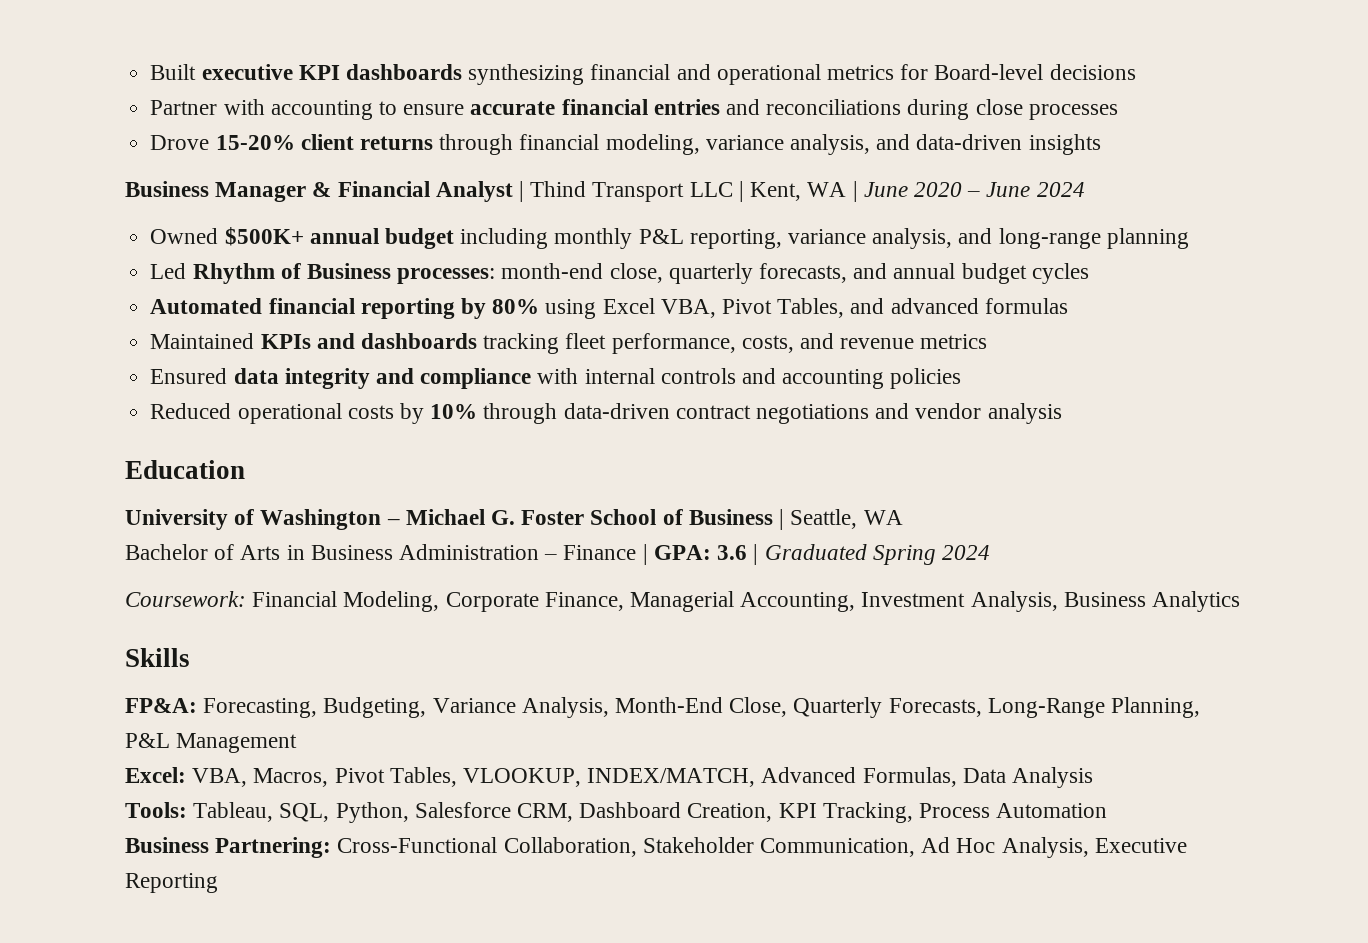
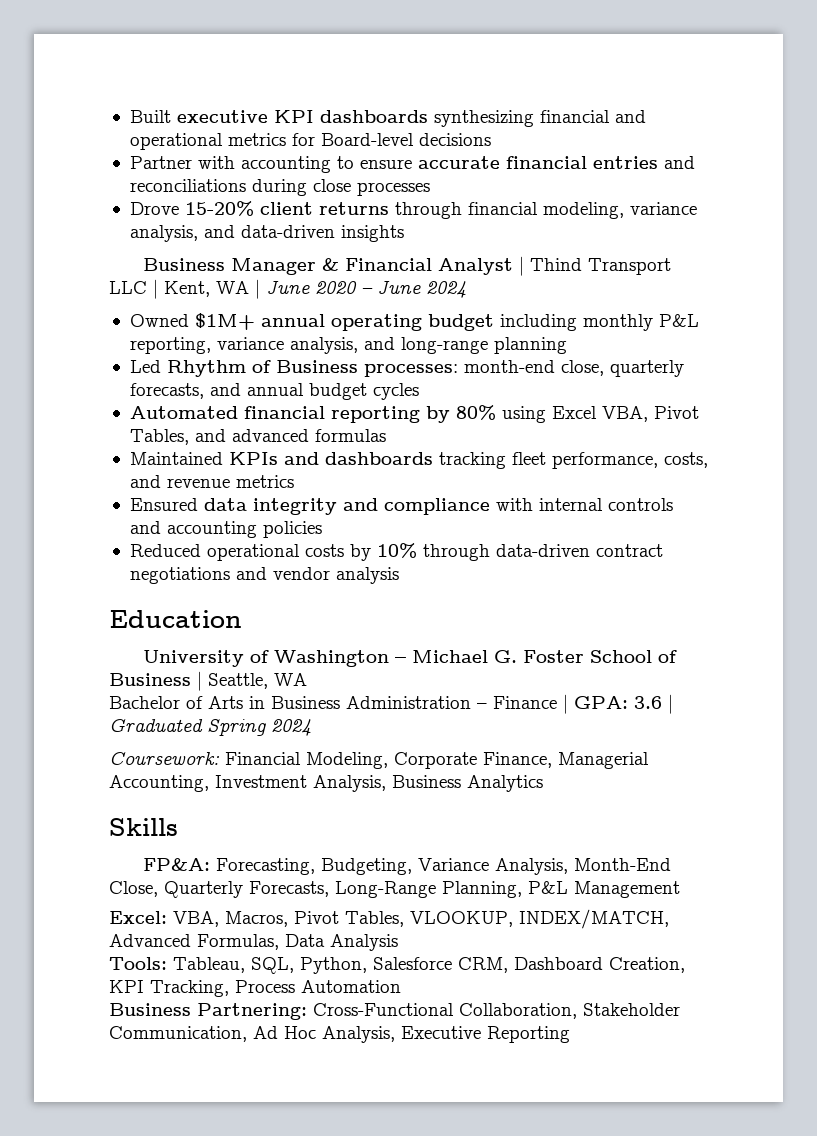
- Owned $500K+ annual budget including monthly P&L reporting, variance analysis, and long-range planning
+ Owned $1M+ annual operating budget including monthly P&L reporting, variance analysis, and long-range planning

